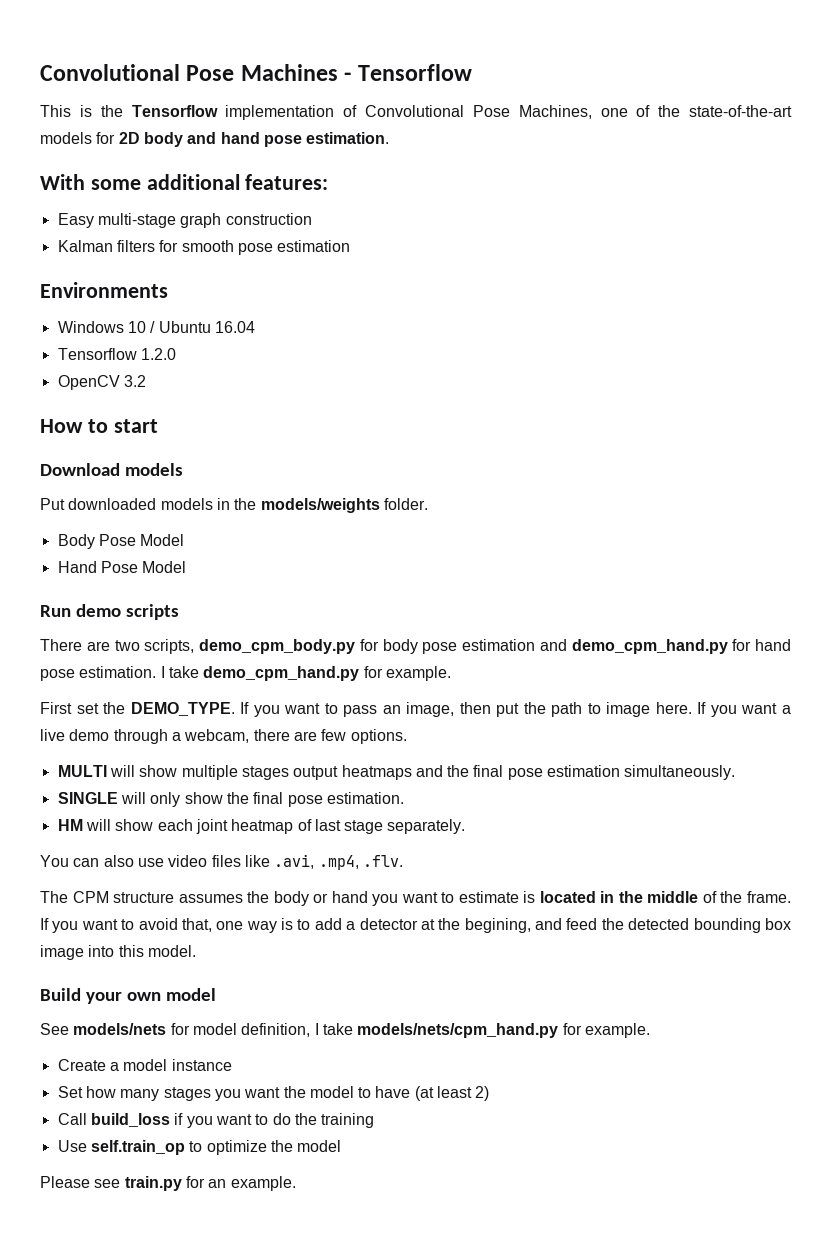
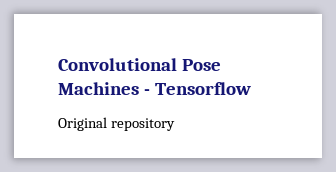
- This is the Tensorflow implementation of Convolutional Pose Machines, one of the state-of-the-art models for 2D body and hand pose estimation.
- With some additional features:
- Easy multi-stage graph construction
- Kalman filters for smooth pose estimation
- Environments
- Windows 10 / Ubuntu 16.04
- Tensorflow 1.2.0
- OpenCV 3.2
- How to start
- Download models
- Put downloaded models in the models/weights folder.
- Body Pose Model
- Hand Pose Model
- Run demo scripts
- There are two scripts, demo_cpm_body.py for body pose estimation and demo_cpm_hand.py for hand pose estimation. I take demo_cpm_hand.py for example.
- First set the DEMO_TYPE. If you want to pass an image, then put the path to image here. If you want a live demo through a webcam, there are few options.
- MULTI will show multiple stages output heatmaps and the final pose estimation simultaneously.
- SINGLE will only show the final pose estimation.
- HM will show each joint heatmap of last stage separately.
- You can also use video files like .avi, .mp4, .flv.
- The CPM structure assumes the body or hand you want to estimate is located in the middle of the frame. If you want to avoid that, one way is to add a detector at the begining, and feed the detected bounding box image into this model.
- Build your own model
- See models/nets for model definition, I take models/nets/cpm_hand.py for example.
- Create a model instance
- Set how many stages you want the model to have (at least 2)
- Call build_loss if you want to do the training
- Use self.train_op to optimize the model
- Please see train.py for an example.
+ Original repository

